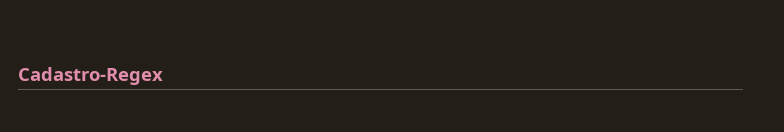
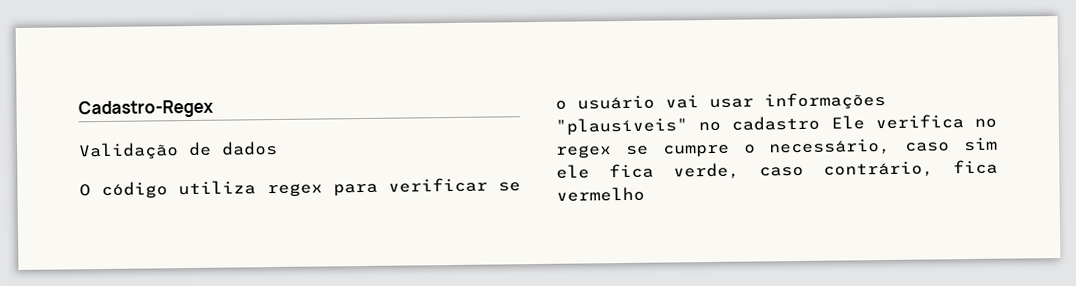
+ Validação de dados
+ O código utiliza regex para verificar se o usuário vai usar informações "plausíveis" no cadastro Ele verifica no regex se cumpre o necessário, caso sim ele fica verde, caso contrário, fica vermelho

